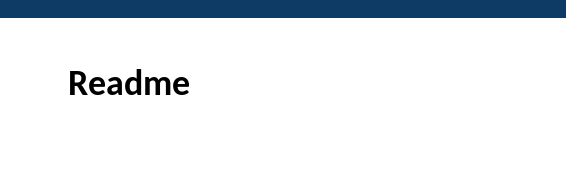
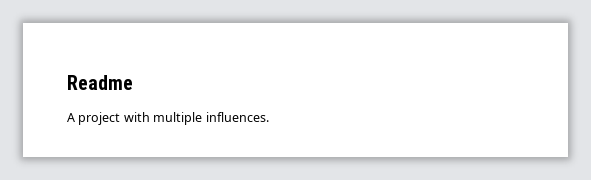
+ A project with multiple influences.

